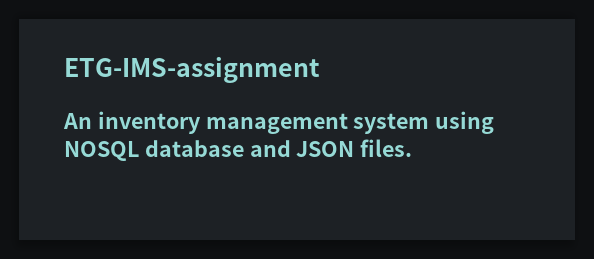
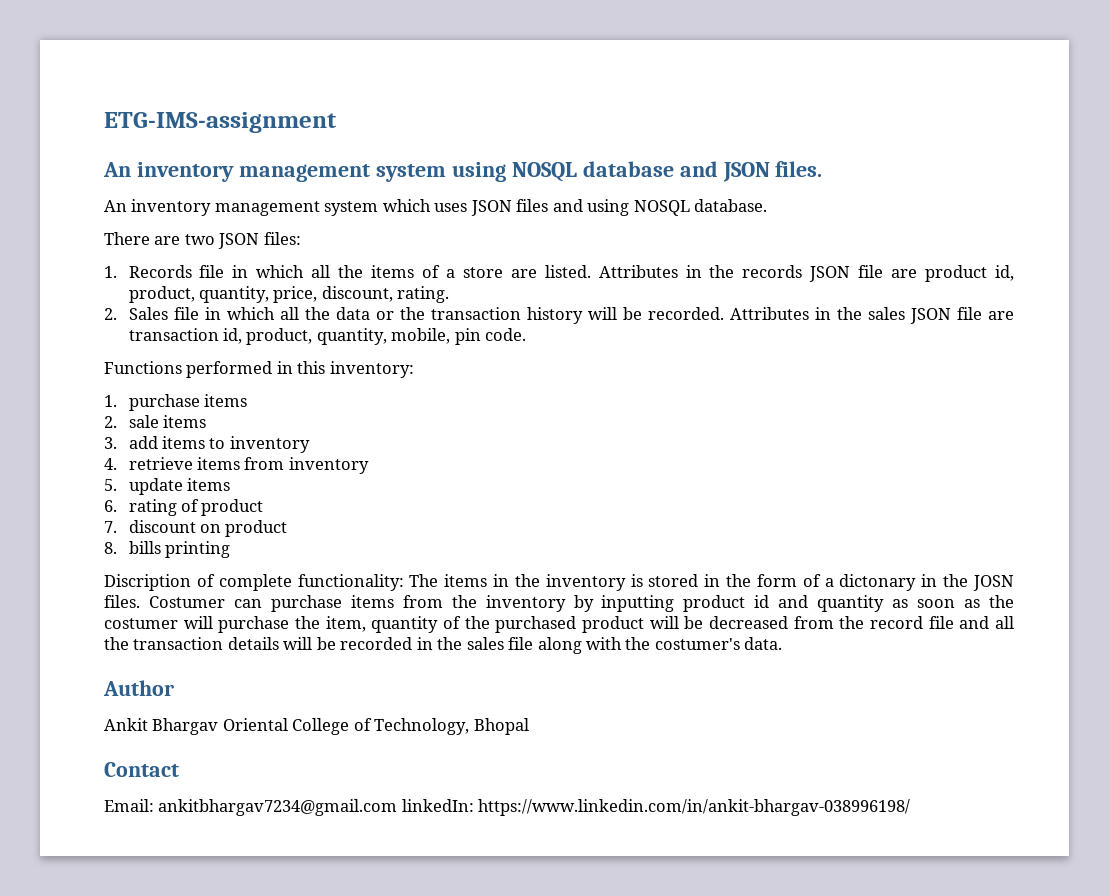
+ An inventory management system which uses JSON files and using NOSQL database.
+ There are two JSON files:
+ 1. Records file in which all the items of a store are listed. Attributes in the records JSON file are product id, product, quantity, price, discount, rating.
+ 2. Sales file in which all the data or the transaction history will be recorded. Attributes in the sales JSON file are transaction id, product, quantity, mobile, pin code.
+ Functions performed in this inventory:
+ 1. purchase items
+ 2. sale items
+ 3. add items to inventory
+ 4. retrieve items from inventory
+ 5. update items
+ 6. rating of product
+ 7. discount on product
+ 8. bills printing
+ Discription of complete functionality: The items in the inventory is stored in the form of a dictonary in the JOSN files. Costumer can purchase items from the inventory by inputting product id and quantity as soon as the costumer will purchase the item, quantity of the purchased product will be decreased from the record file and all the transaction details will be recorded in the sales file along with the costumer's data.
+ Author
+ Ankit Bhargav Oriental College of Technology, Bhopal
+ Contact
+ Email: ankitbhargav7234@gmail.com linkedIn: https://www.linkedin.com/in/ankit-bhargav-038996198/

